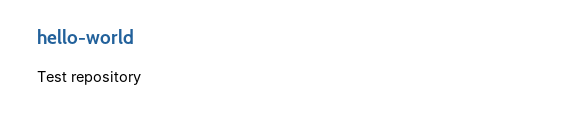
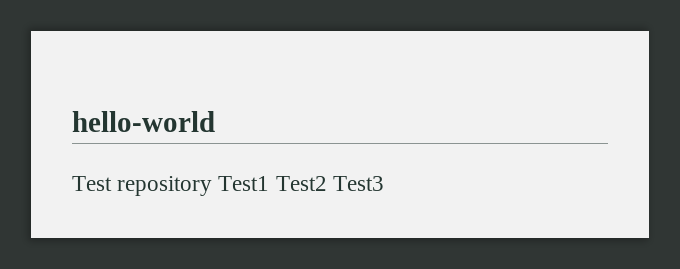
- Test repository
+ Test repository Test1 Test2 Test3

